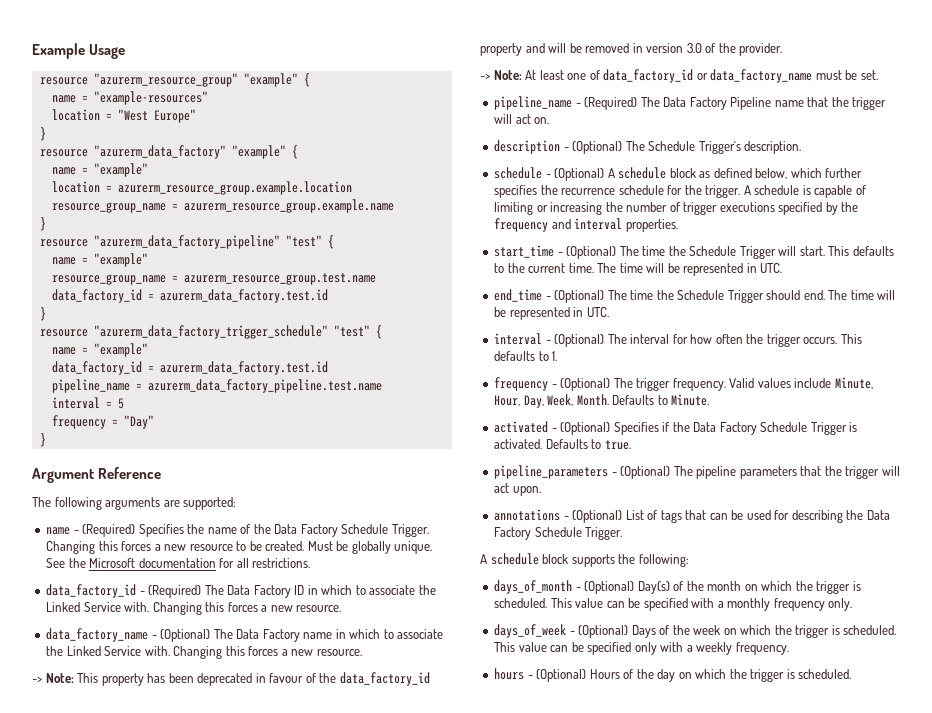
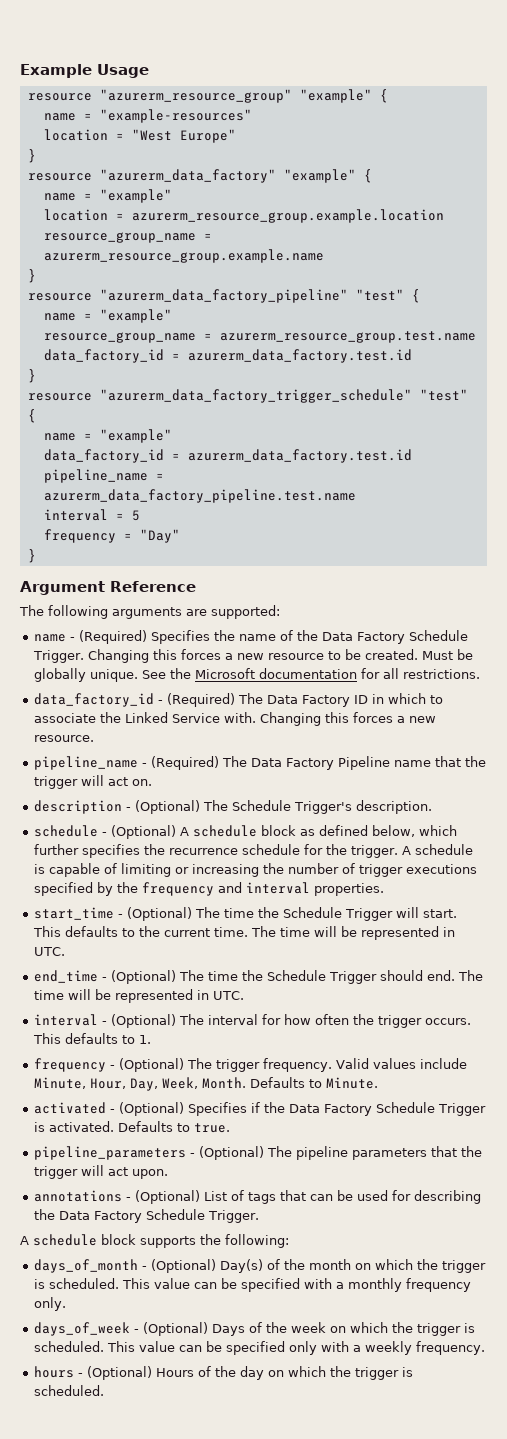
- data_factory_name - (Optional) The Data Factory name in which to associate the Linked Service with. Changing this forces a new resource.
- -> Note: This property has been deprecated in favour of the data_factory_id property and will be removed in version 3.0 of the provider.
- -> Note: At least one of data_factory_id or data_factory_name must be set.

